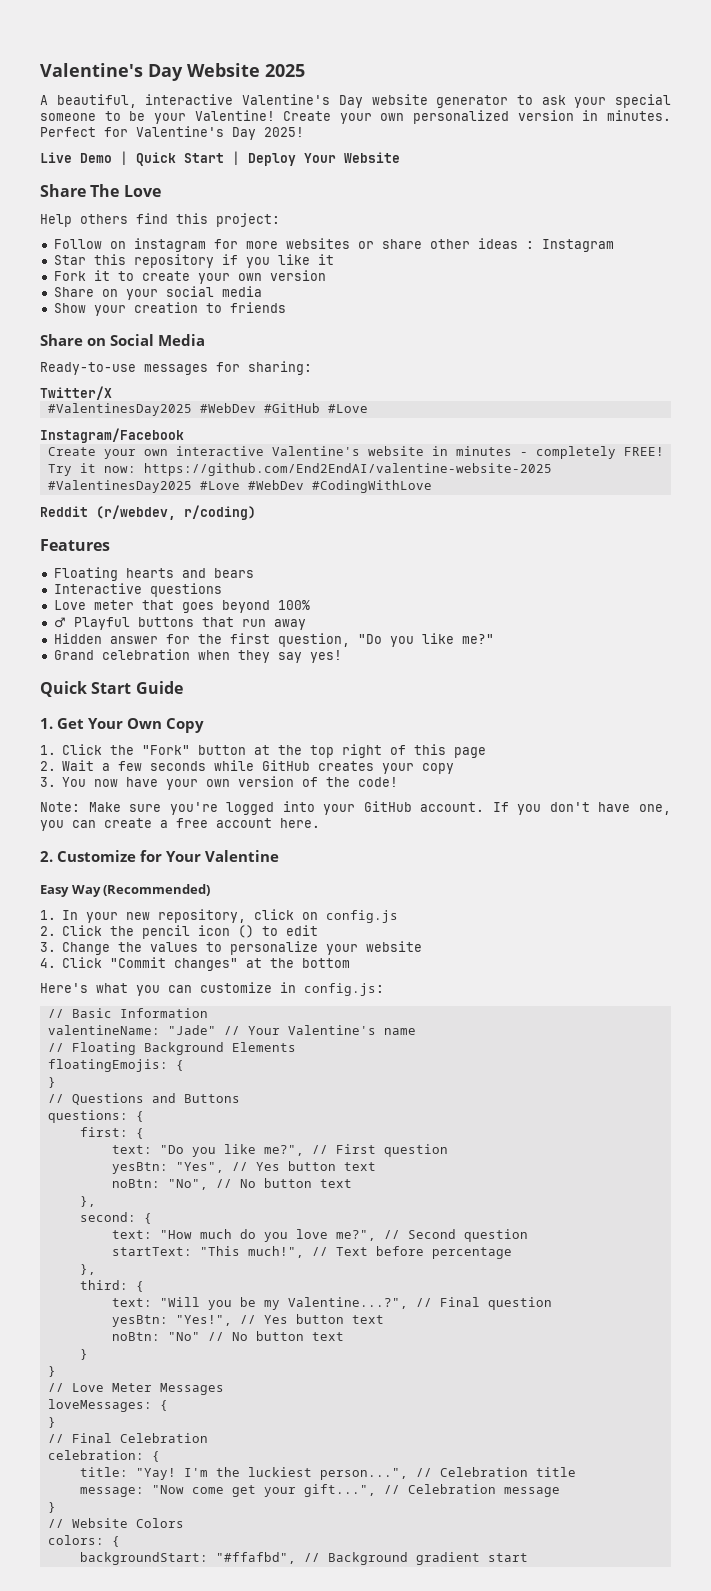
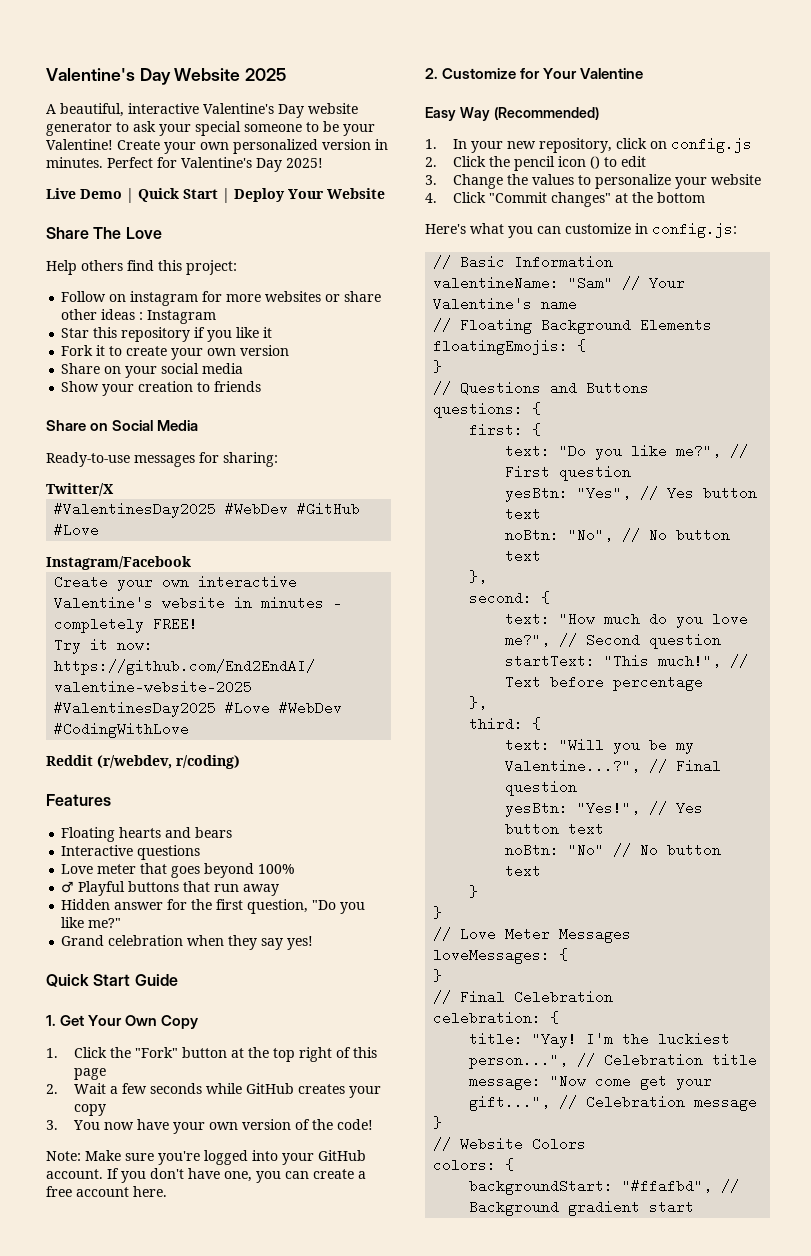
- valentineName: "Jade" // Your Valentine's name
+ valentineName: "Sam" // Your Valentine's name

